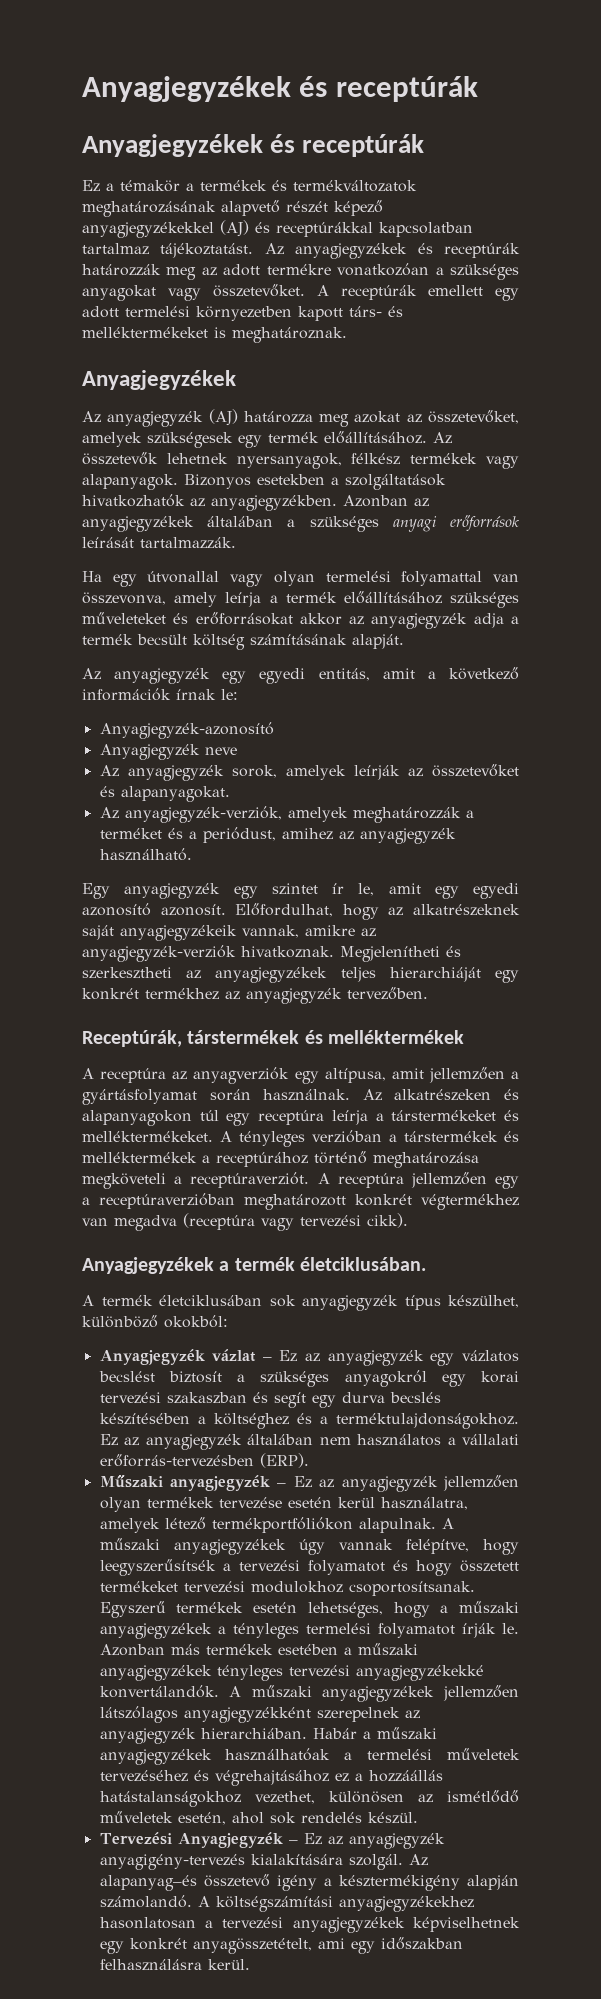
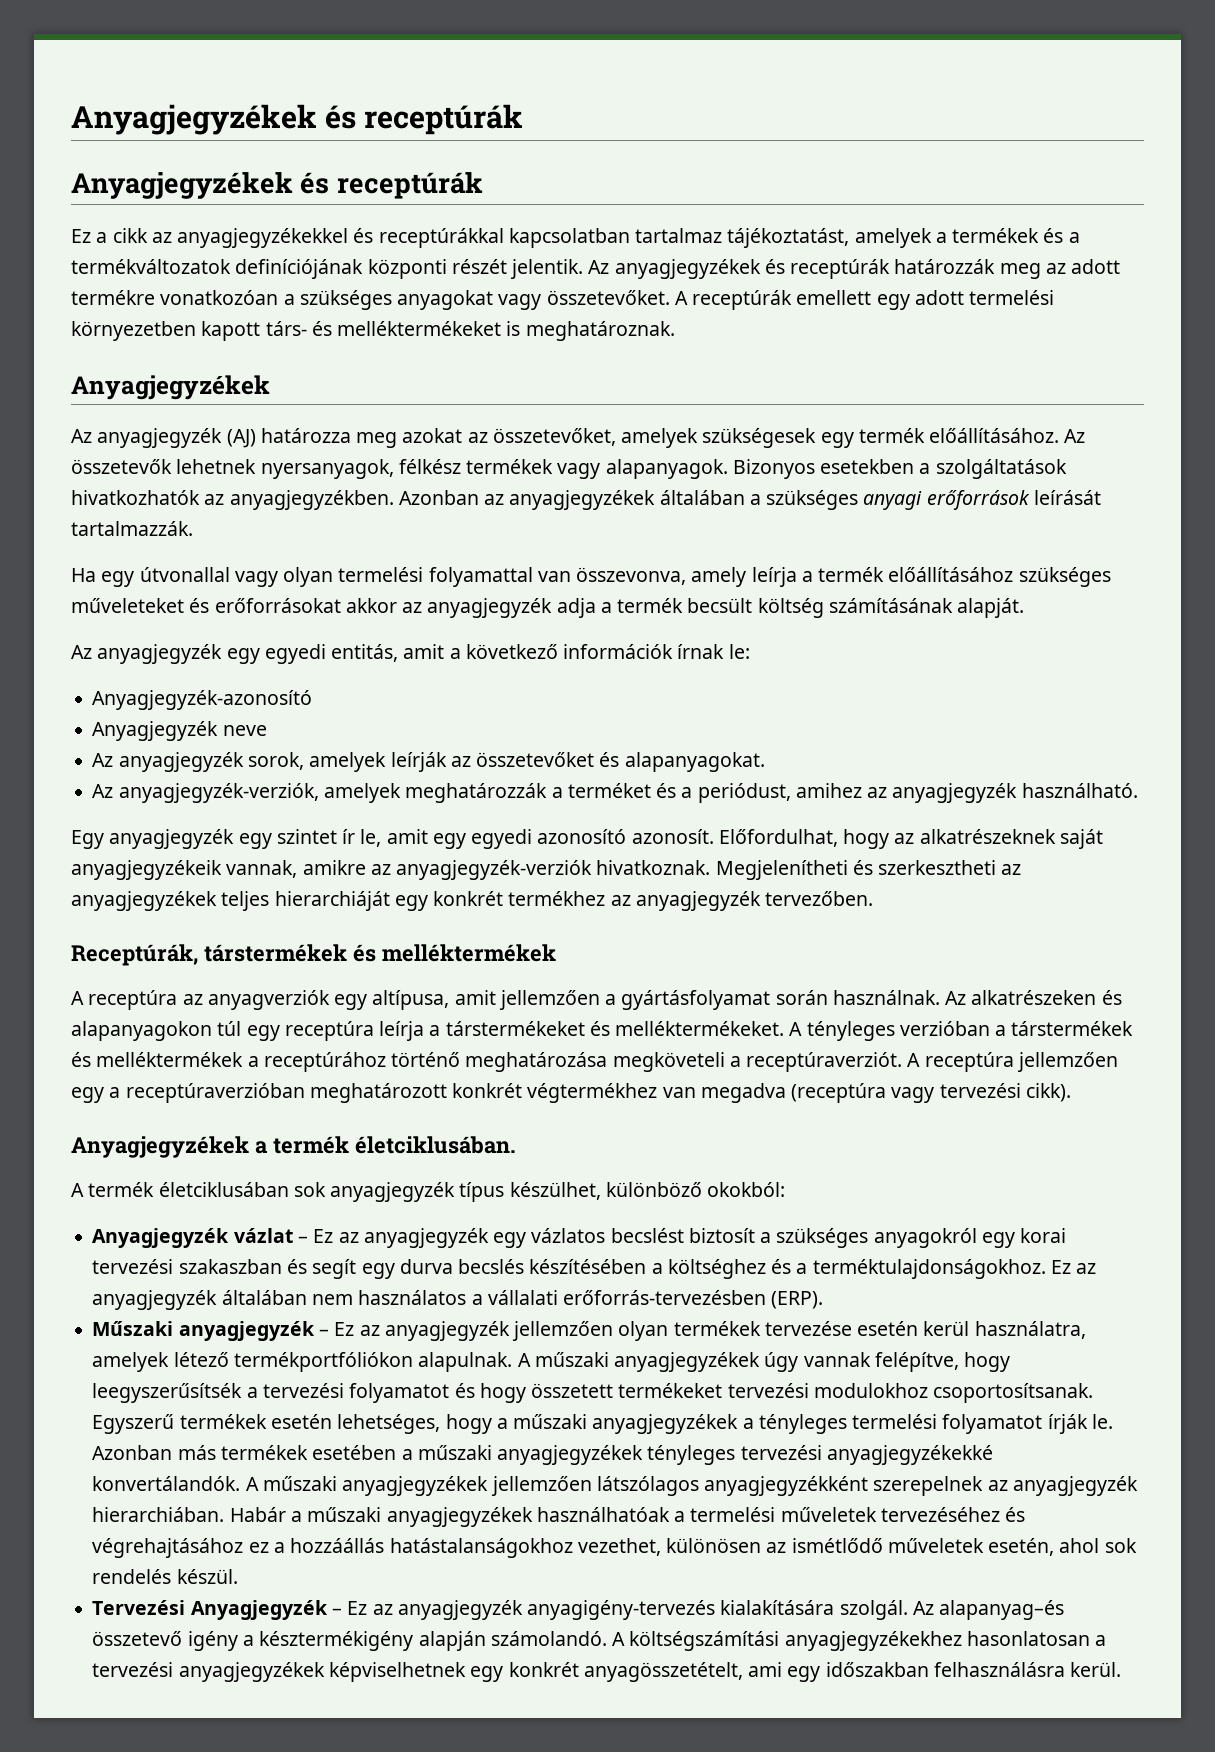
- Ez a témakör a termékek és termékváltozatok meghatározásának alapvető részét képező anyagjegyzékekkel (AJ) és receptúrákkal kapcsolatban tartalmaz tájékoztatást.
+ Ez a cikk az anyagjegyzékekkel és receptúrákkal kapcsolatban tartalmaz tájékoztatást, amelyek a termékek és a termékváltozatok definíciójának központi részét jelentik.

